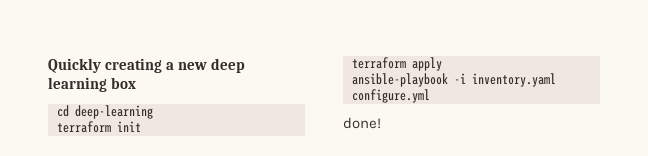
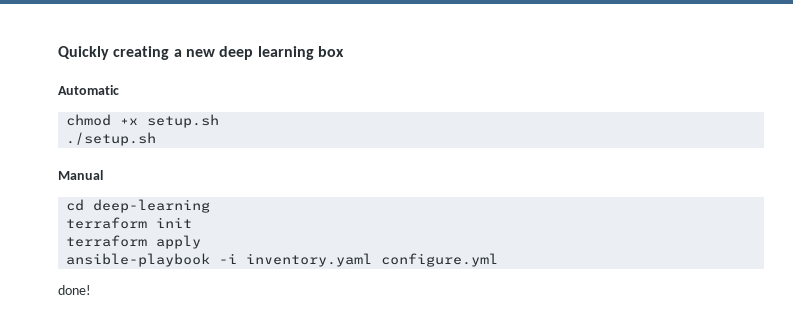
+ Automatic
+ chmod +x setup.sh
+ ./setup.sh
+ Manual

